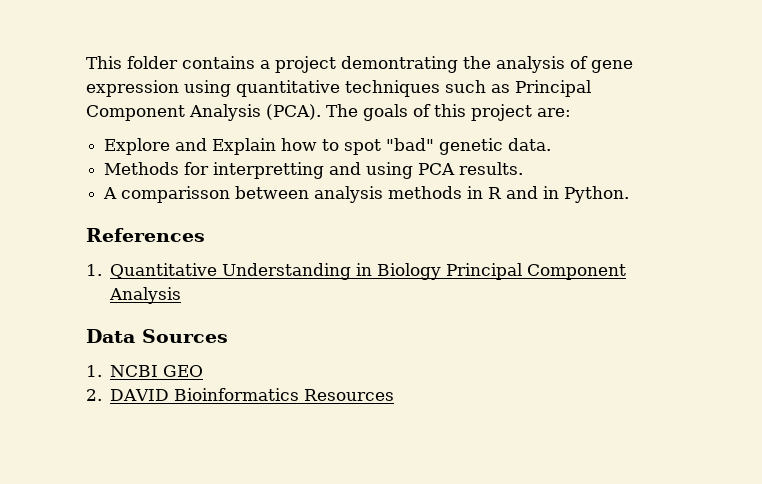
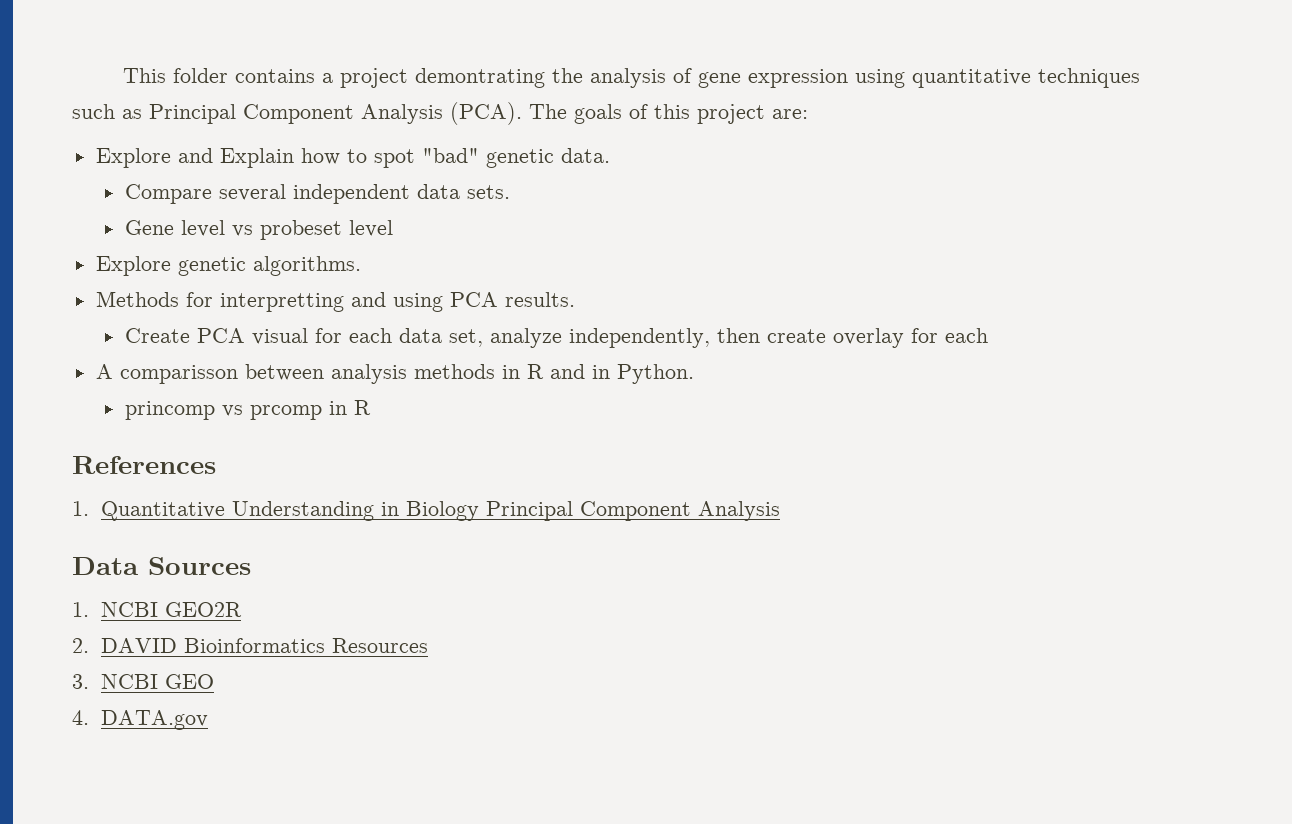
+ Compare several independent data sets.
+ Gene level vs probeset level
+ Explore genetic algorithms.
+ Create PCA visual for each data set, analyze independently, then create overlay for each
+ princomp vs prcomp in R
- 1. NCBI GEO
+ 1. NCBI GEO2R
+ 3. NCBI GEO
+ 4. DATA.gov

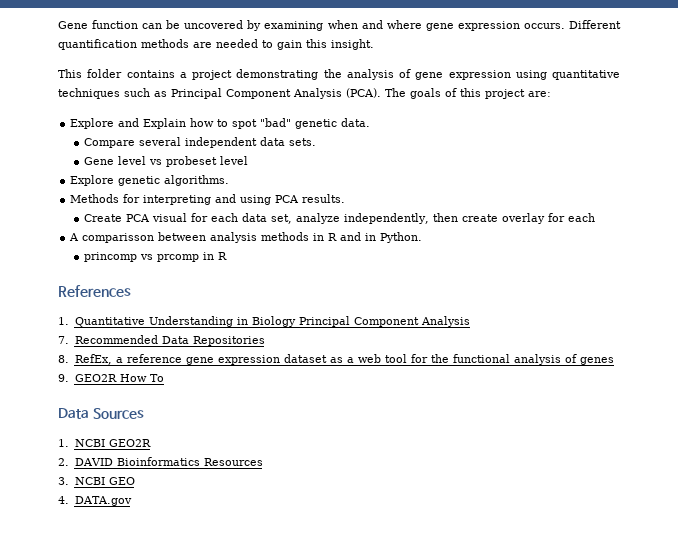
+ Gene function can be uncovered by examining when and where gene expression occurs. Different quantification methods are needed to gain this insight.
- This folder contains a project demontrating the analysis of gene expression using quantitative techniques such as Principal Component Analysis (PCA).
+ This folder contains a project demonstrating the analysis of gene expression using quantitative techniques such as Principal Component Analysis (PCA).
- Methods for interpretting and using PCA results.
+ Methods for interpreting and using PCA results.
+ 7. Recommended Data Repositories
+ 8. RefEx, a reference gene expression dataset as a web tool for the functional analysis of genes
+ 9. GEO2R How To

